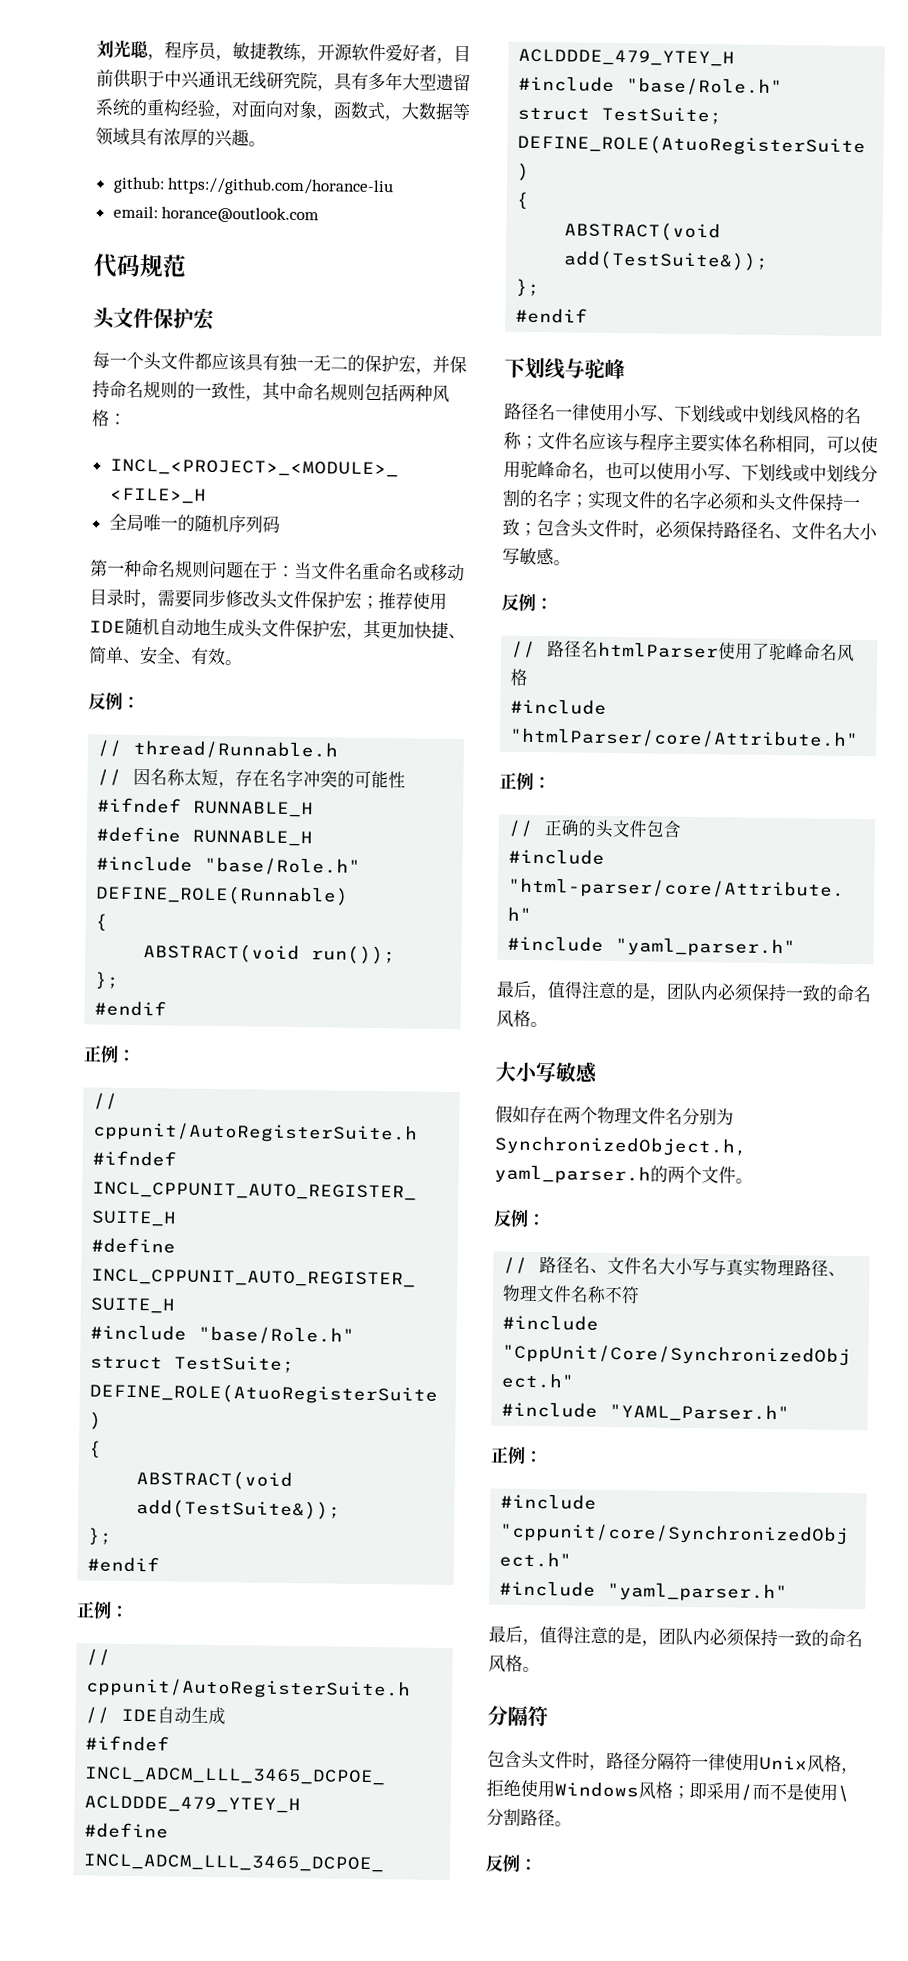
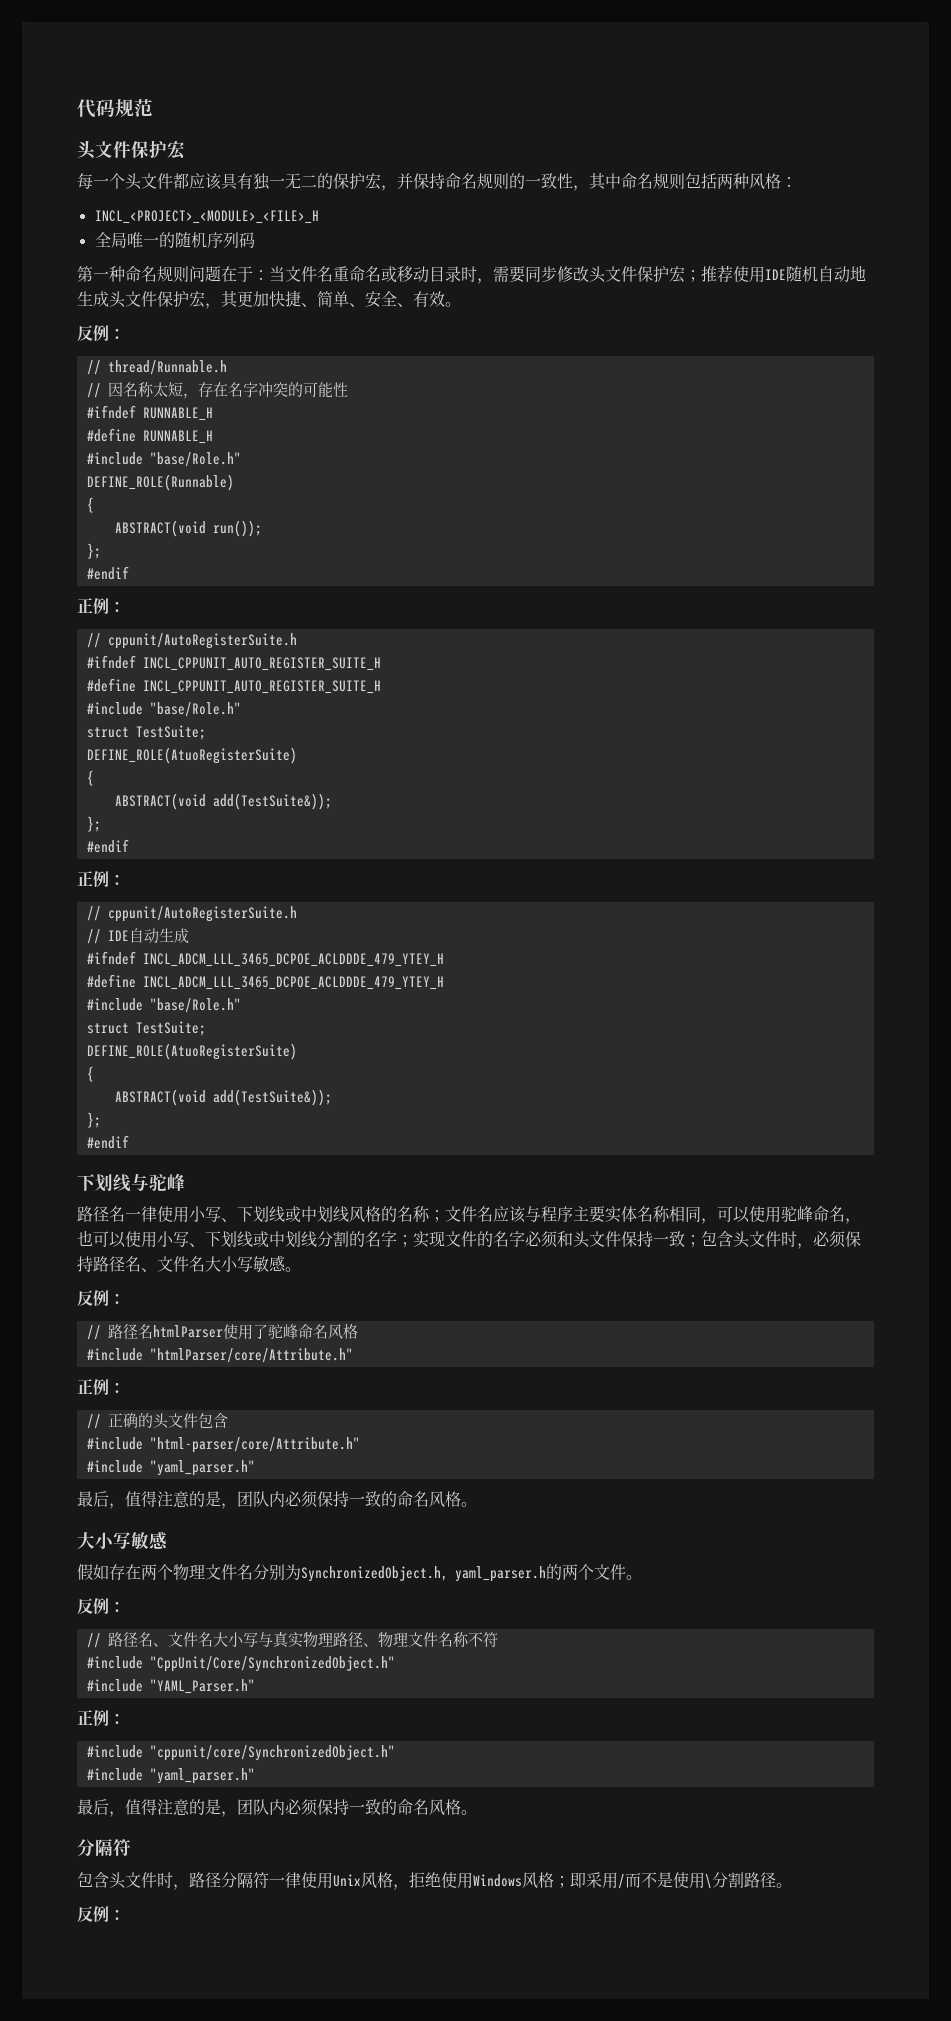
- 刘光聪，程序员，敏捷教练，开源软件爱好者，目前供职于中兴通讯无线研究院，具有多年大型遗留系统的重构经验，对面向对象，函数式，大数据等领域具有浓厚的兴趣。
- github: https://github.com/horance-liu
- email: horance@outlook.com

